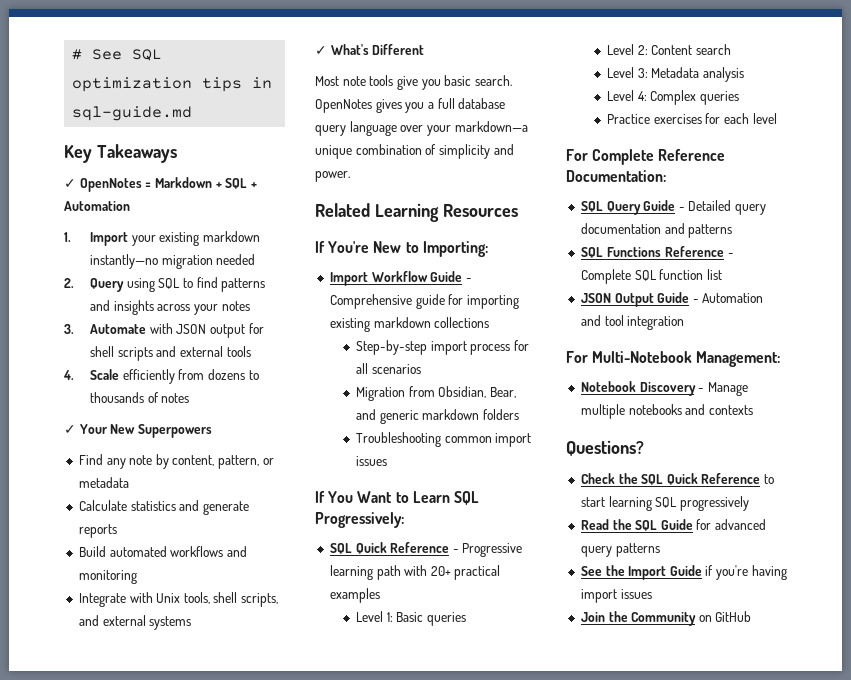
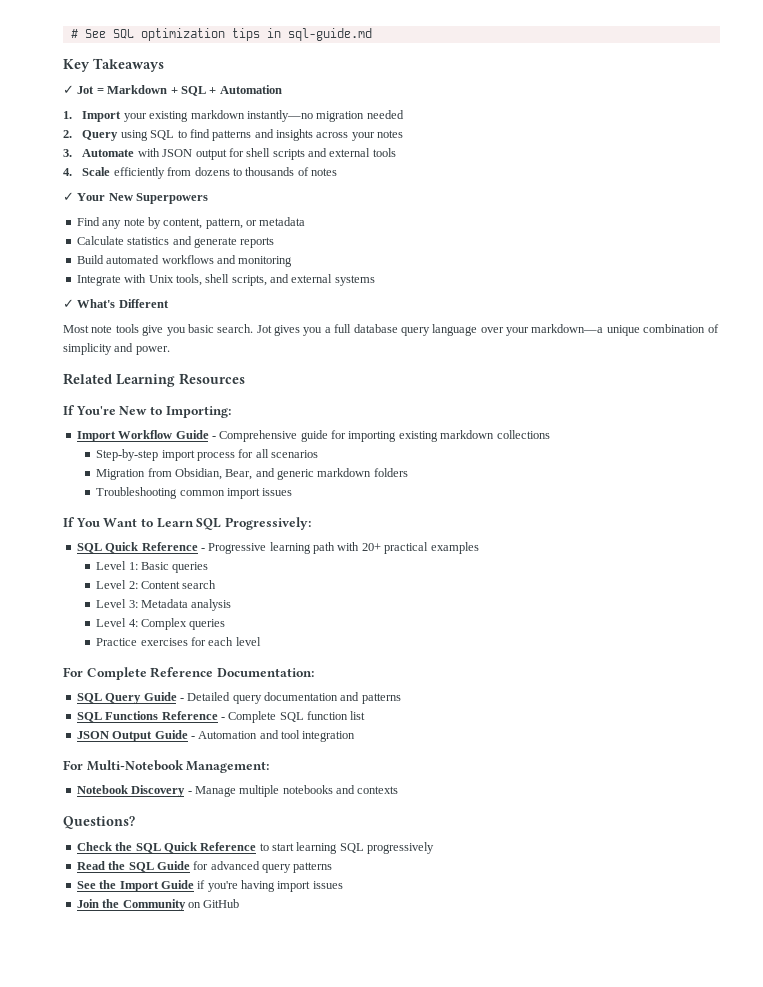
- ✓ OpenNotes = Markdown + SQL + Automation
+ ✓ Jot = Markdown + SQL + Automation
- OpenNotes gives you a full database query language over your markdown—a unique combination of simplicity and power.
+ Jot gives you a full database query language over your markdown—a unique combination of simplicity and power.

